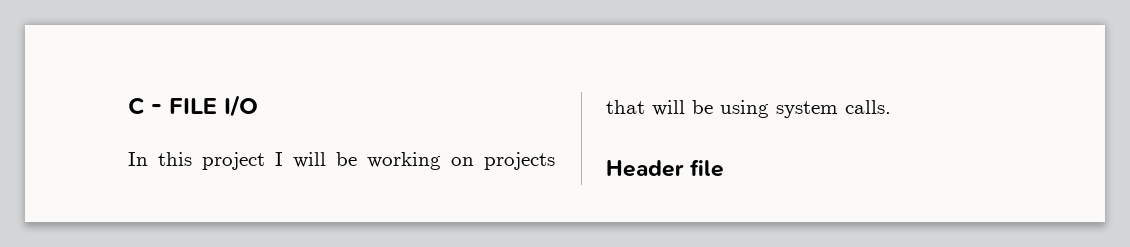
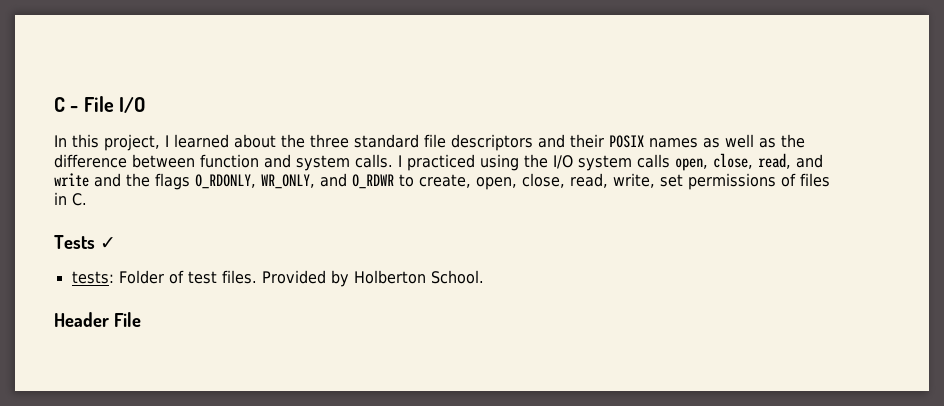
- C - FILE I/O
+ C - File I/O
- In this project I will be working on projects that will be using system calls.
+ In this project, I learned about the three standard file descriptors and their POSIX names as well as the difference between function and system calls. I practiced using the I/O system calls open, close, read, and write and the flags O_RDONLY, WR_ONLY, and O_RDWR to create, open, close, read, write, set permissions of files in C.
+ Tests ✓
+ tests: Folder of test files. Provided by Holberton School.
- Header file
+ Header File

